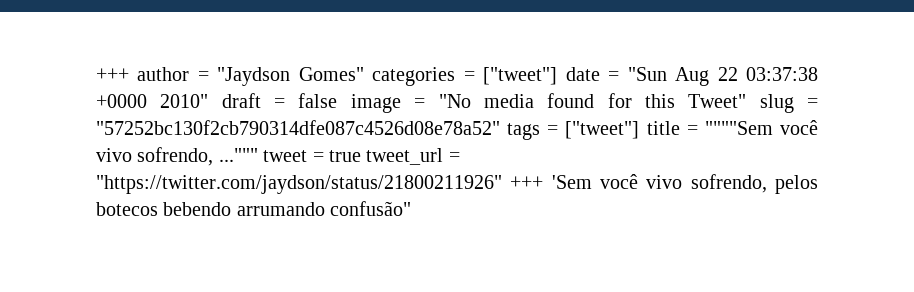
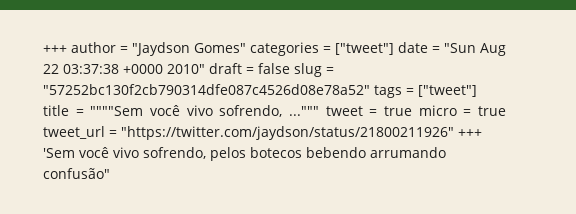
- +++ author = "Jaydson Gomes" categories = ["tweet"] date = "Sun Aug 22 03:37:38 +0000 2010" draft = false image = "No media found for this Tweet" slug = "57252bc130f2cb790314dfe087c4526d08e78a52" tags = ["tweet"] title = """"Sem você vivo sofrendo, ...""" tweet = true tweet_url = "https://twitter.com/jaydson/status/21800211926" +++ 'Sem você vivo sofrendo, pelos botecos bebendo arrumando confusão"
+ +++ author = "Jaydson Gomes" categories = ["tweet"] date = "Sun Aug 22 03:37:38 +0000 2010" draft = false slug = "57252bc130f2cb790314dfe087c4526d08e78a52" tags = ["tweet"] title = """"Sem você vivo sofrendo, ...""" tweet = true micro = true tweet_url = "https://twitter.com/jaydson/status/21800211926" +++ 'Sem você vivo sofrendo, pelos botecos bebendo arrumando confusão"

